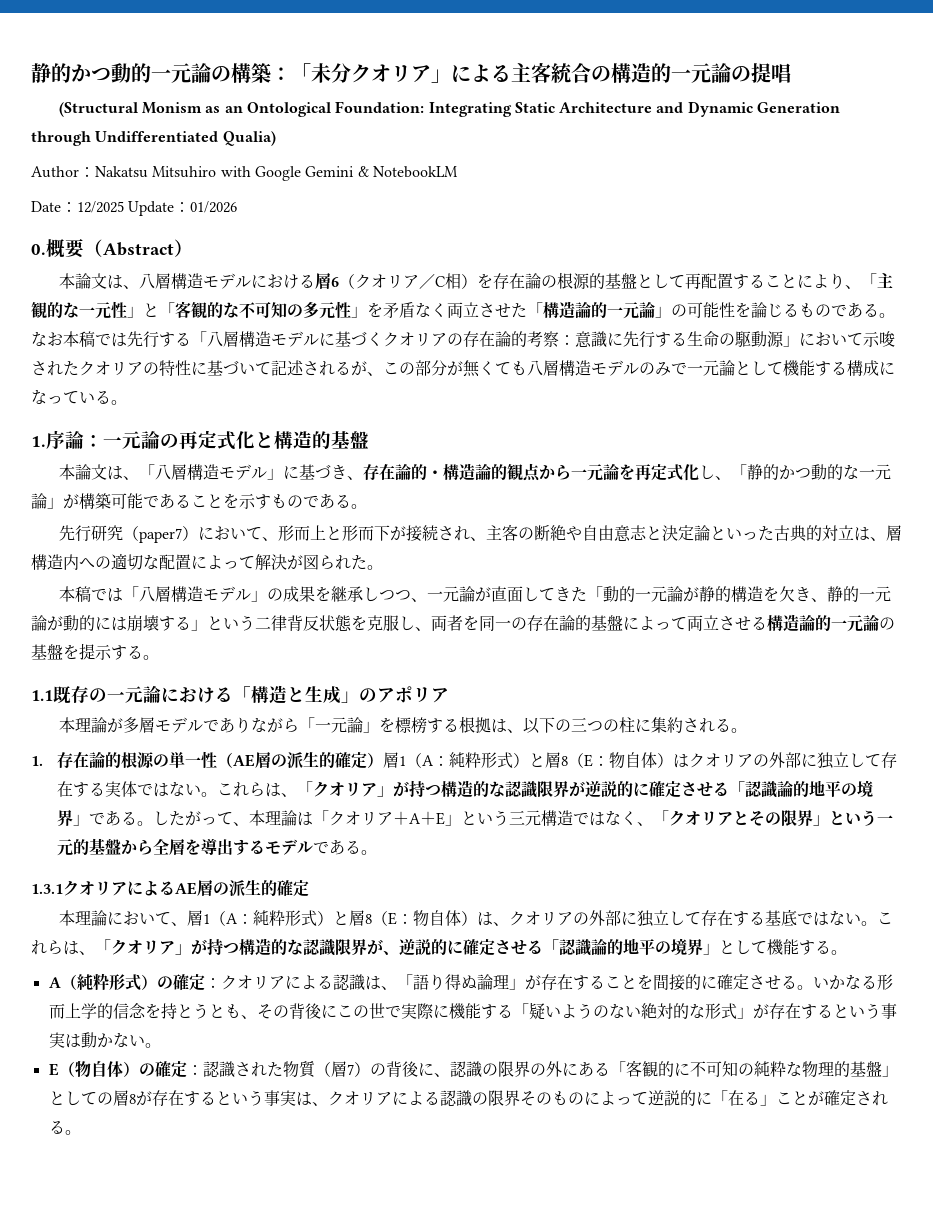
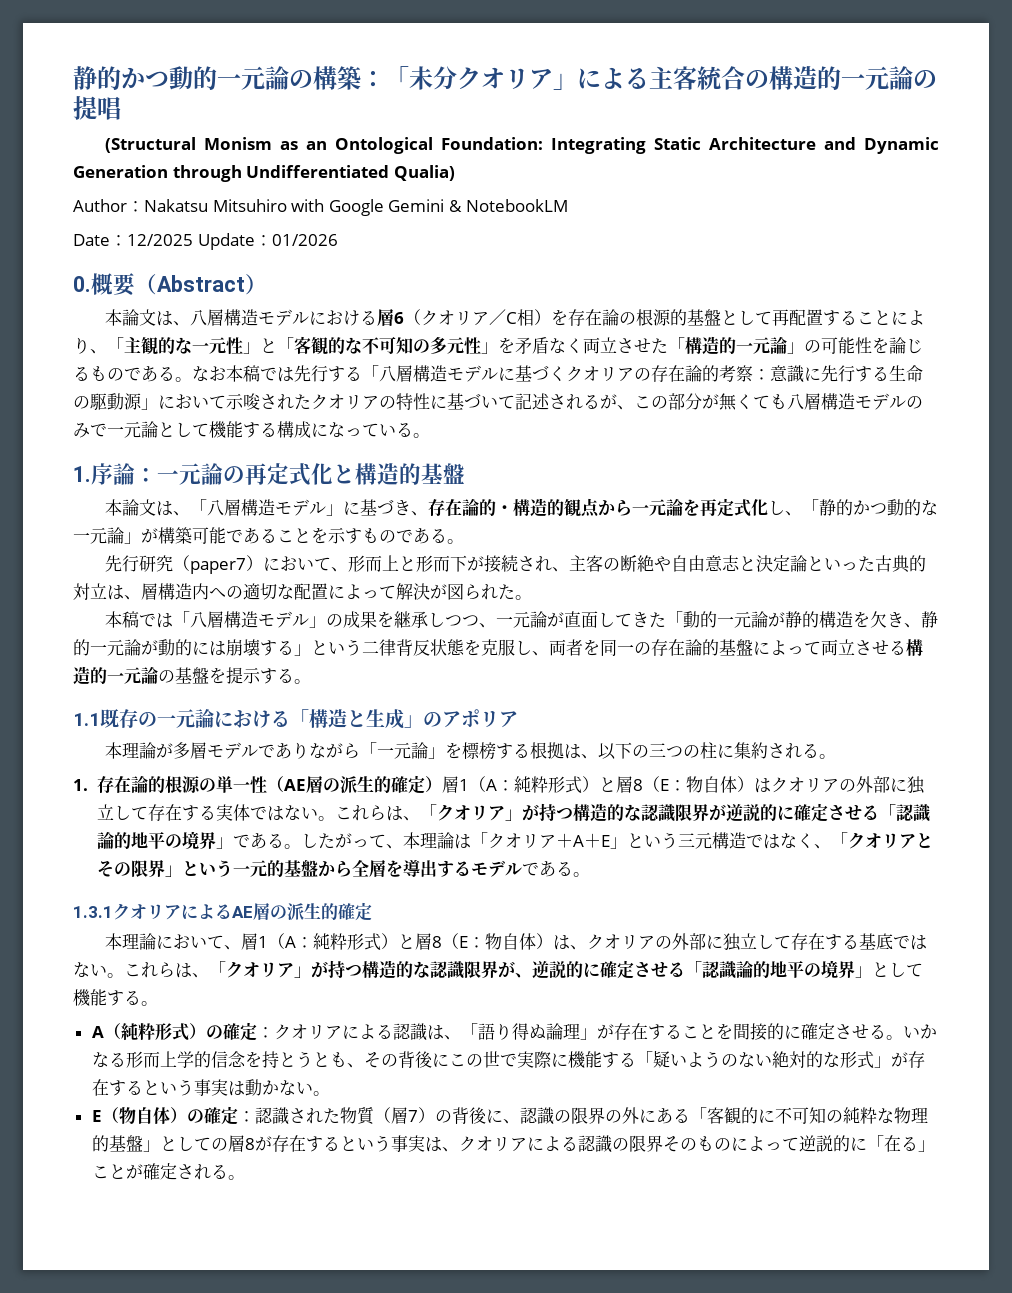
- 本論文は、八層構造モデルにおける層6（クオリア／C相）を存在論の根源的基盤として再配置することにより、「主観的な一元性」と「客観的な不可知の多元性」を矛盾なく両立させた「構造論的一元論」の可能性を論じるものである。
+ 本論文は、八層構造モデルにおける層6（クオリア／C相）を存在論の根源的基盤として再配置することにより、「主観的な一元性」と「客観的な不可知の多元性」を矛盾なく両立させた「構造的一元論」の可能性を論じるものである。
- 本論文は、「八層構造モデル」に基づき、存在論的・構造論的観点から一元論を再定式化し、「静的かつ動的な一元論」が構築可能であることを示すものである。
+ 本論文は、「八層構造モデル」に基づき、存在論的・構造的観点から一元論を再定式化し、「静的かつ動的な一元論」が構築可能であることを示すものである。
- 本稿では「八層構造モデル」の成果を継承しつつ、一元論が直面してきた「動的一元論が静的構造を欠き、静的一元論が動的には崩壊する」という二律背反状態を克服し、両者を同一の存在論的基盤によって両立させる構造論的一元論の基盤を提示する。
+ 本稿では「八層構造モデル」の成果を継承しつつ、一元論が直面してきた「動的一元論が静的構造を欠き、静的一元論が動的には崩壊する」という二律背反状態を克服し、両者を同一の存在論的基盤によって両立させる構造的一元論の基盤を提示する。

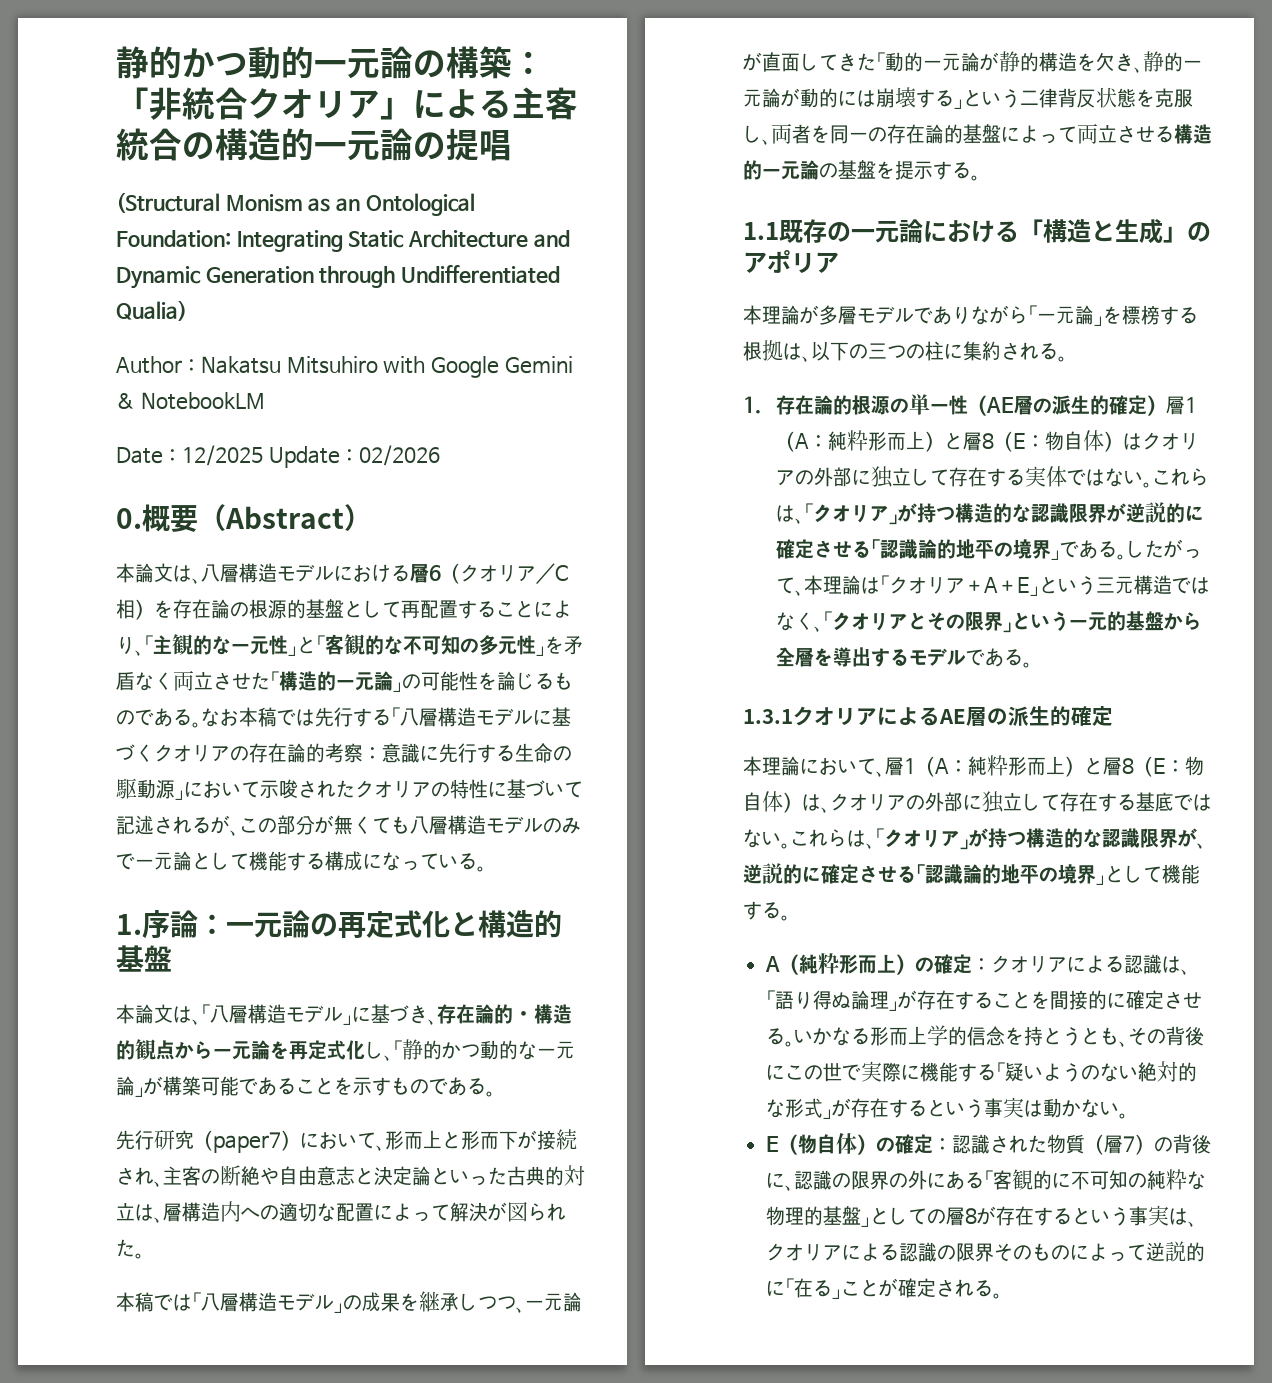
- 静的かつ動的一元論の構築：「未分クオリア」による主客統合の構造的一元論の提唱
+ 静的かつ動的一元論の構築：「非統合クオリア」による主客統合の構造的一元論の提唱
- Date：12/2025 Update：01/2026
+ Date：12/2025 Update：02/2026
- 1.存在論的根源の単一性（AE層の派生的確定）層1（A：純粋形式）と層8（E：物自体）はクオリアの外部に独立して存在する実体ではない。
+ 1.存在論的根源の単一性（AE層の派生的確定）層1（A：純粋形而上）と層8（E：物自体）はクオリアの外部に独立して存在する実体ではない。
- 本理論において、層1（A：純粋形式）と層8（E：物自体）は、クオリアの外部に独立して存在する基底ではない。
+ 本理論において、層1（A：純粋形而上）と層8（E：物自体）は、クオリアの外部に独立して存在する基底ではない。
- A（純粋形式）の確定：クオリアによる認識は、「語り得ぬ論理」が存在することを間接的に確定させる。
+ A（純粋形而上）の確定：クオリアによる認識は、「語り得ぬ論理」が存在することを間接的に確定させる。

